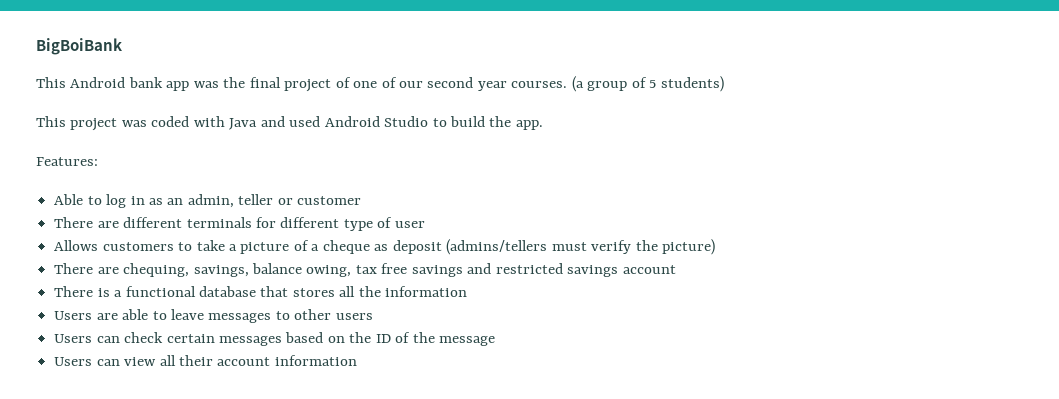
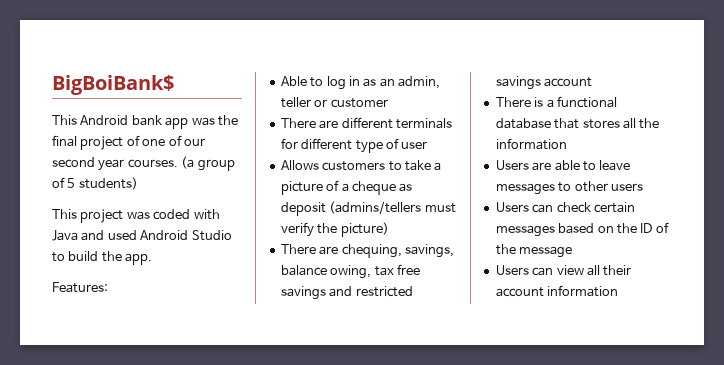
- BigBoiBank
+ BigBoiBank$

